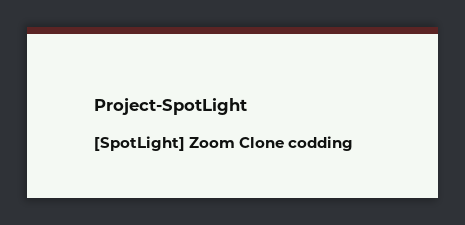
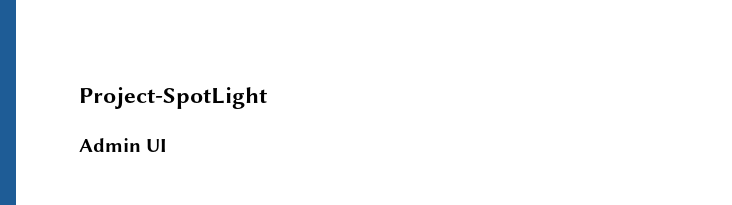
- [SpotLight] Zoom Clone codding
+ Admin UI

